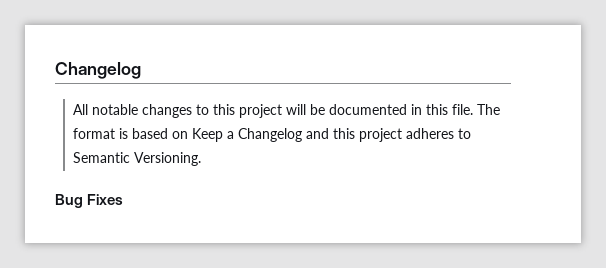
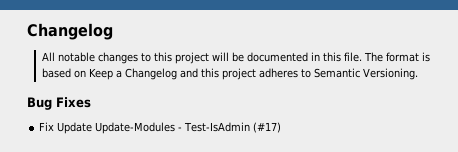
+ Fix Update Update-Modules - Test-IsAdmin (#17)

